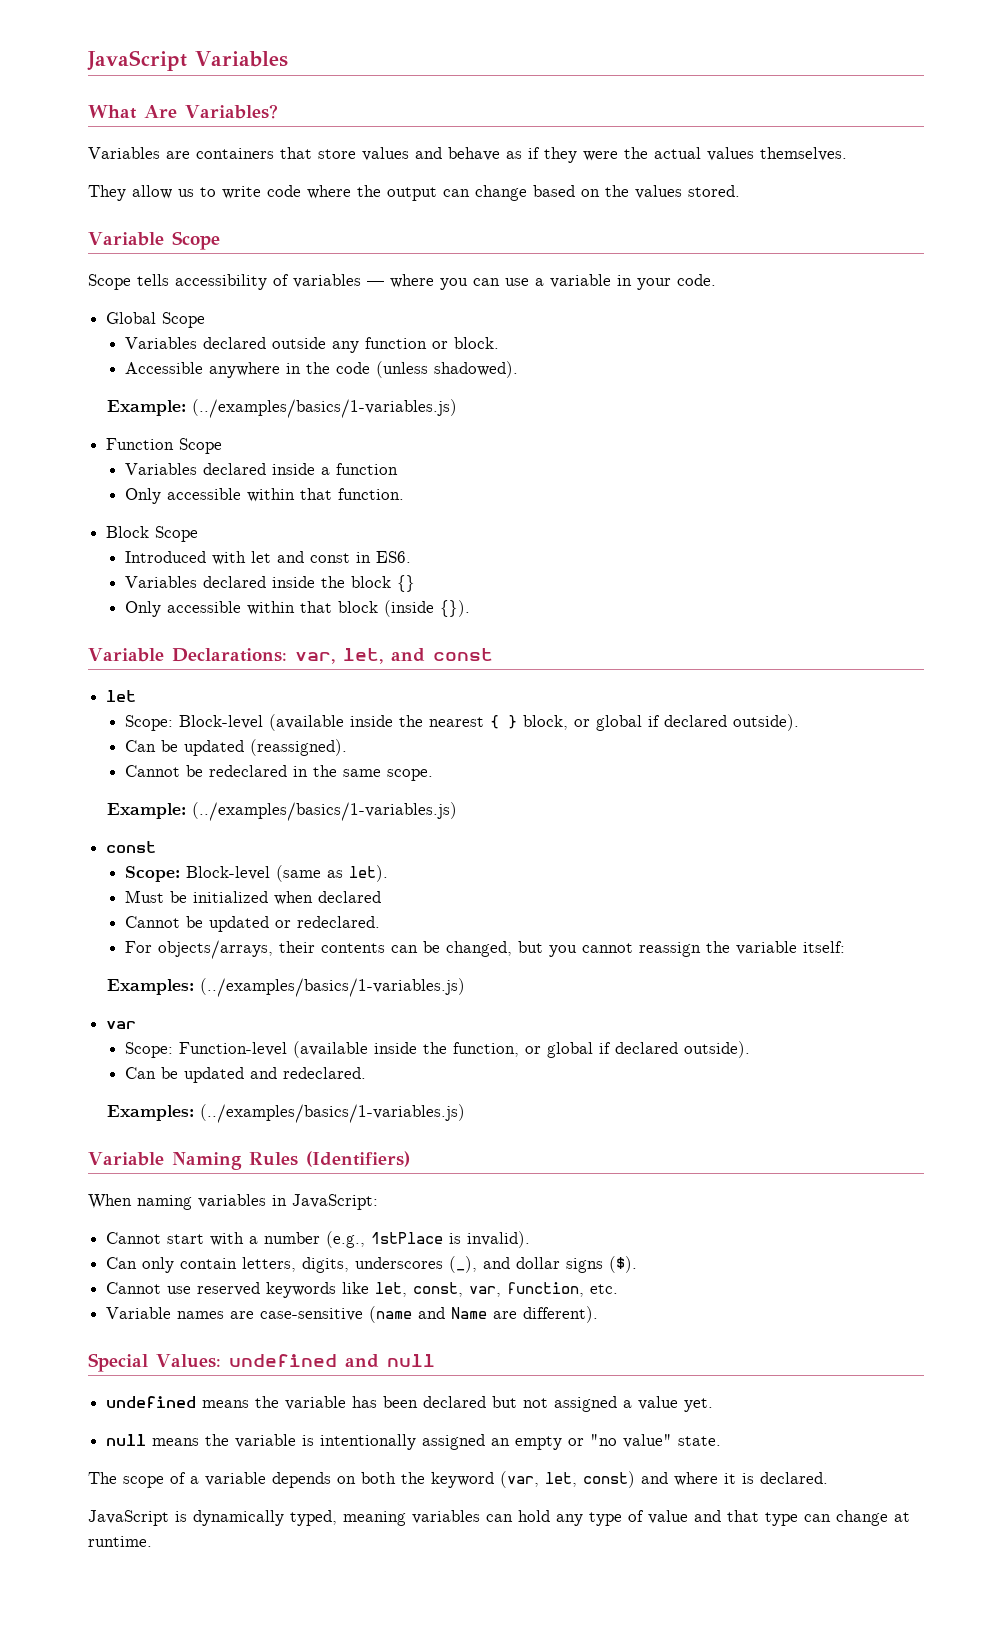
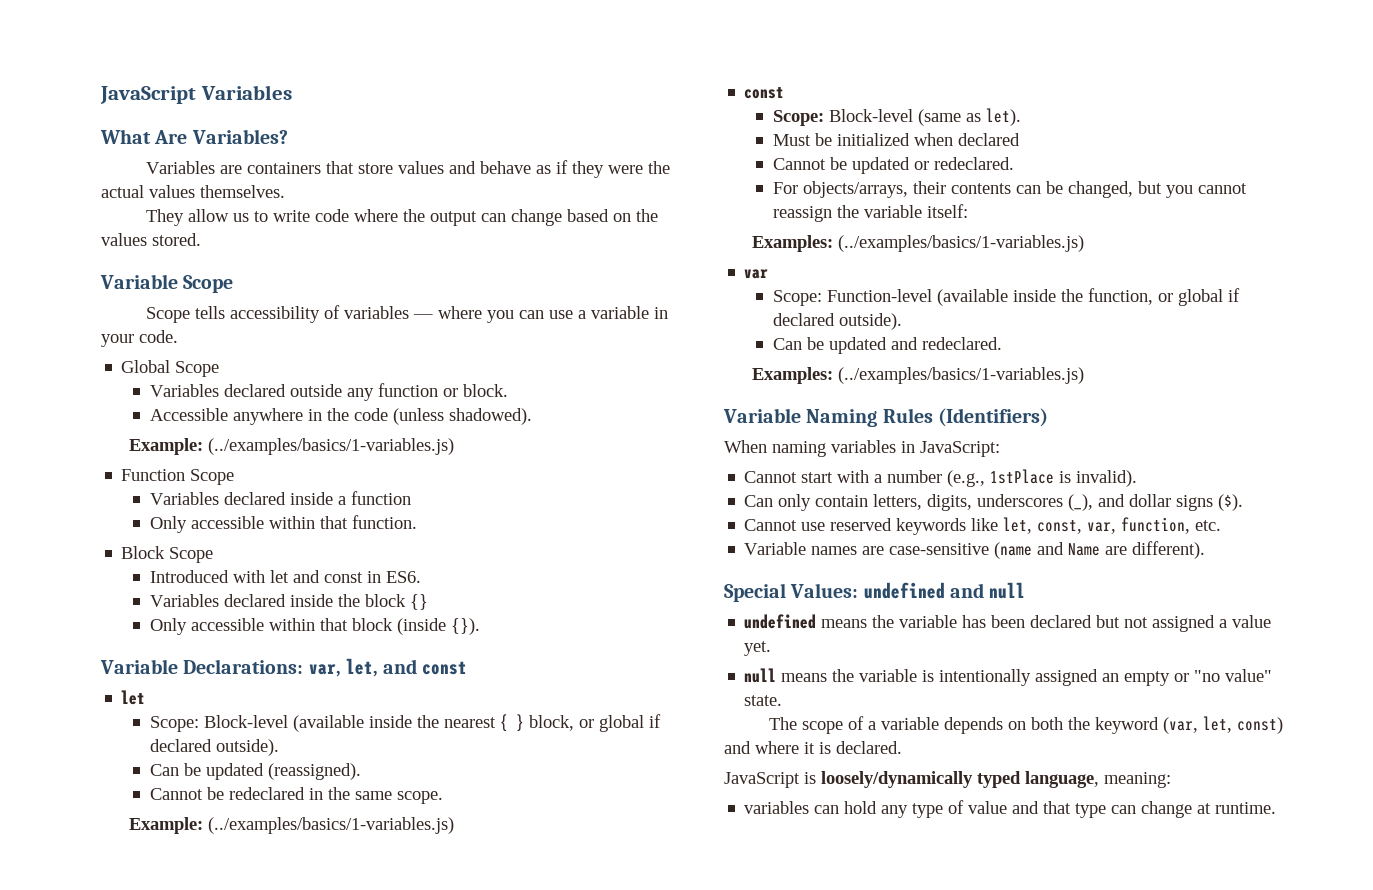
- JavaScript is dynamically typed, meaning variables can hold any type of value and that type can change at runtime.
+ JavaScript is loosely/dynamically typed language, meaning:
+ variables can hold any type of value and that type can change at runtime.

